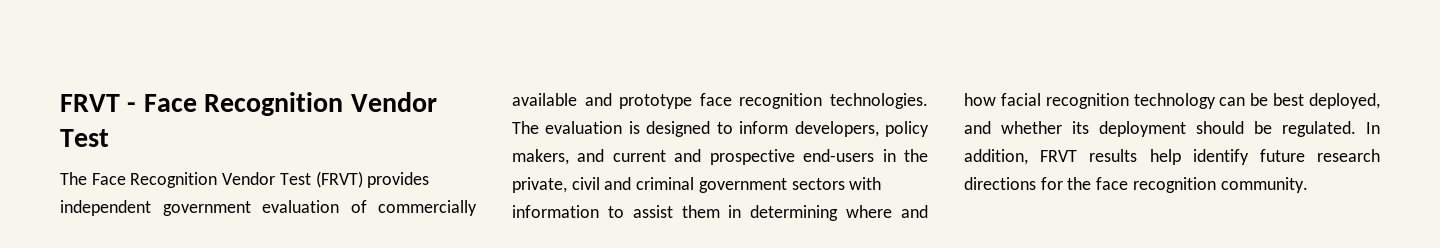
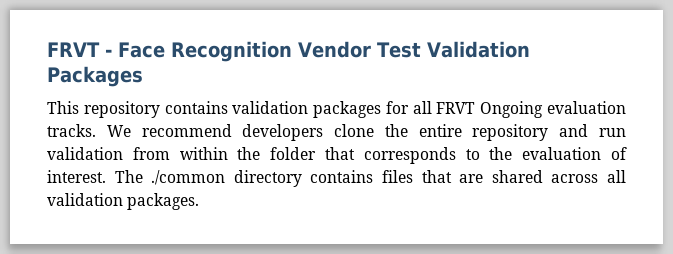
- FRVT - Face Recognition Vendor Test
- The Face Recognition Vendor Test (FRVT) provides independent government evaluation of commercially available and prototype face recognition technologies. The evaluation is designed to inform developers, policy makers, and current and prospective end-users in the private, civil and criminal government sectors with information to assist them in determining where and how facial recognition technology can be best deployed, and whether its deployment should be regulated. In addition, FRVT results help identify future research directions for the face recognition community.
+ FRVT - Face Recognition Vendor Test Validation Packages
+ This repository contains validation packages for all FRVT Ongoing evaluation tracks. We recommend developers clone the entire repository and run validation from within the folder that corresponds to the evaluation of interest. The ./common directory contains files that are shared across all validation packages.

